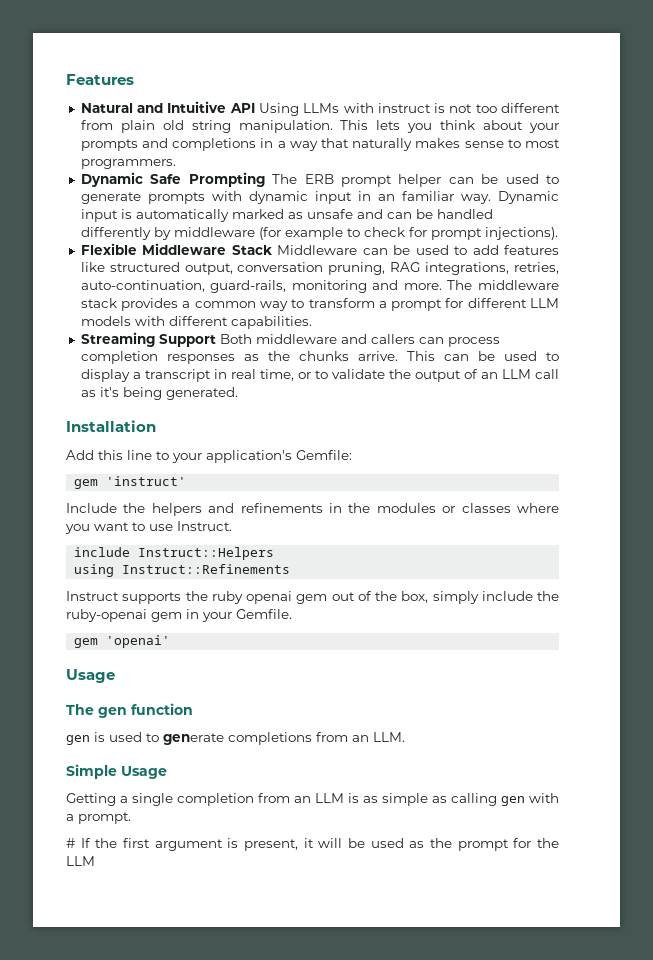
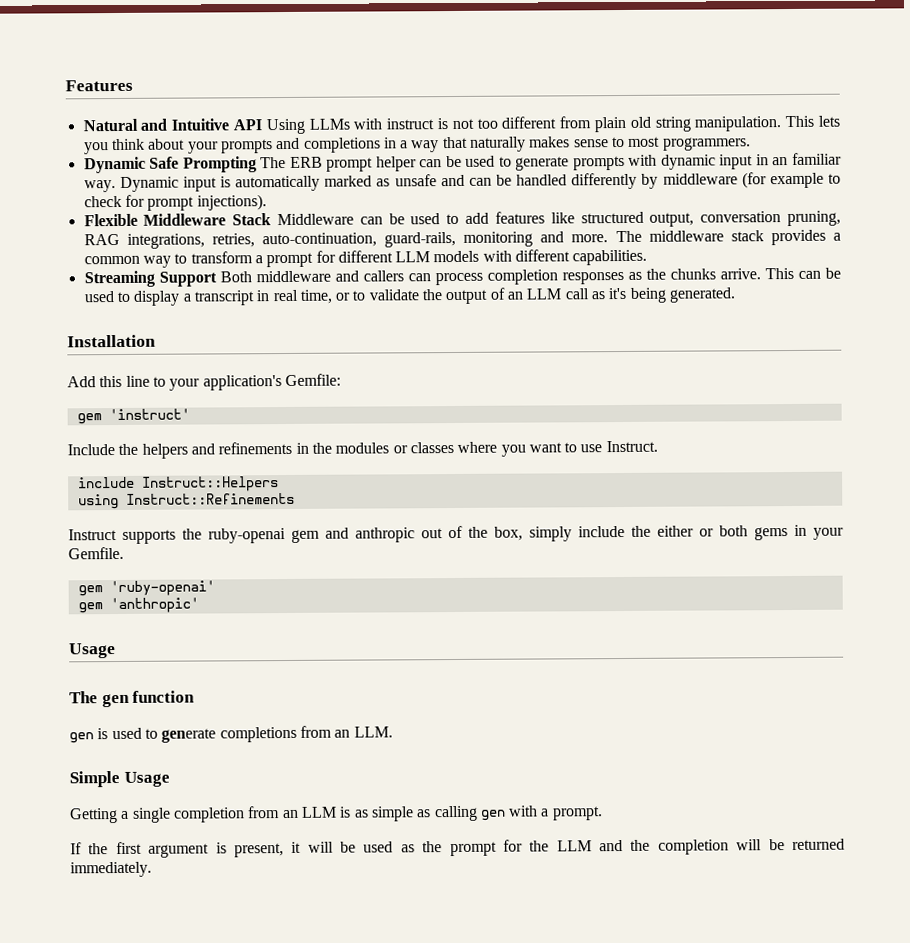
- Instruct supports the ruby openai gem out of the box, simply include the ruby-openai gem in your Gemfile.
+ Instruct supports the ruby-openai gem and anthropic out of the box, simply include the either or both gems in your Gemfile.
- gem 'openai'
+ gem 'ruby-openai'
+ gem 'anthropic'
- # If the first argument is present, it will be used as the prompt for the LLM
+ If the first argument is present, it will be used as the prompt for the LLM and the completion will be returned immediately.

